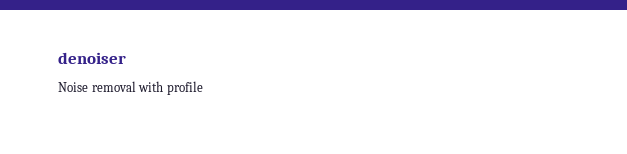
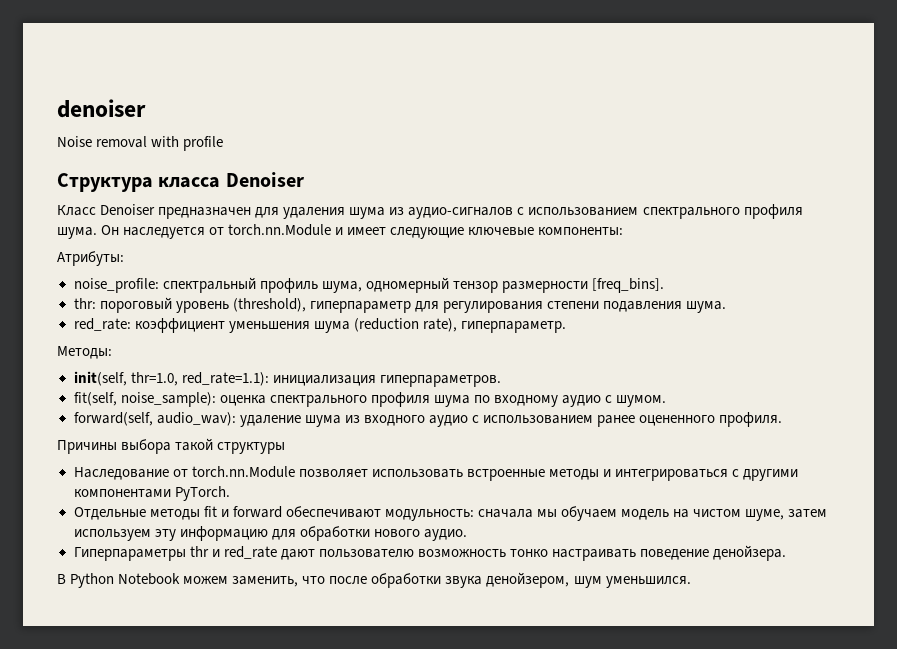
+ Структура класса Denoiser
+ Класс Denoiser предназначен для удаления шума из аудио-сигналов с использованием спектрального профиля шума. Он наследуется от torch.nn.Module и имеет следующие ключевые компоненты:
+ Атрибуты:
+ noise_profile: спектральный профиль шума, одномерный тензор размерности [freq_bins].
+ thr: пороговый уровень (threshold), гиперпараметр для регулирования степени подавления шума.
+ red_rate: коэффициент уменьшения шума (reduction rate), гиперпараметр.
+ Методы:
+ init(self, thr=1.0, red_rate=1.1): инициализация гиперпараметров.
+ fit(self, noise_sample): оценка спектрального профиля шума по входному аудио с шумом.
+ forward(self, audio_wav): удаление шума из входного аудио с использованием ранее оцененного профиля.
+ Причины выбора такой структуры
+ Наследование от torch.nn.Module позволяет использовать встроенные методы и интегрироваться с другими компонентами PyTorch.
+ Отдельные методы fit и forward обеспечивают модульность: сначала мы обучаем модель на чистом шуме, затем используем эту информацию для обработки нового аудио.
+ Гиперпараметры thr и red_rate дают пользователю возможность тонко настраивать поведение денойзера.
+ В Python Notebook можем заменить, что после обработки звука денойзером, шум уменьшился.

